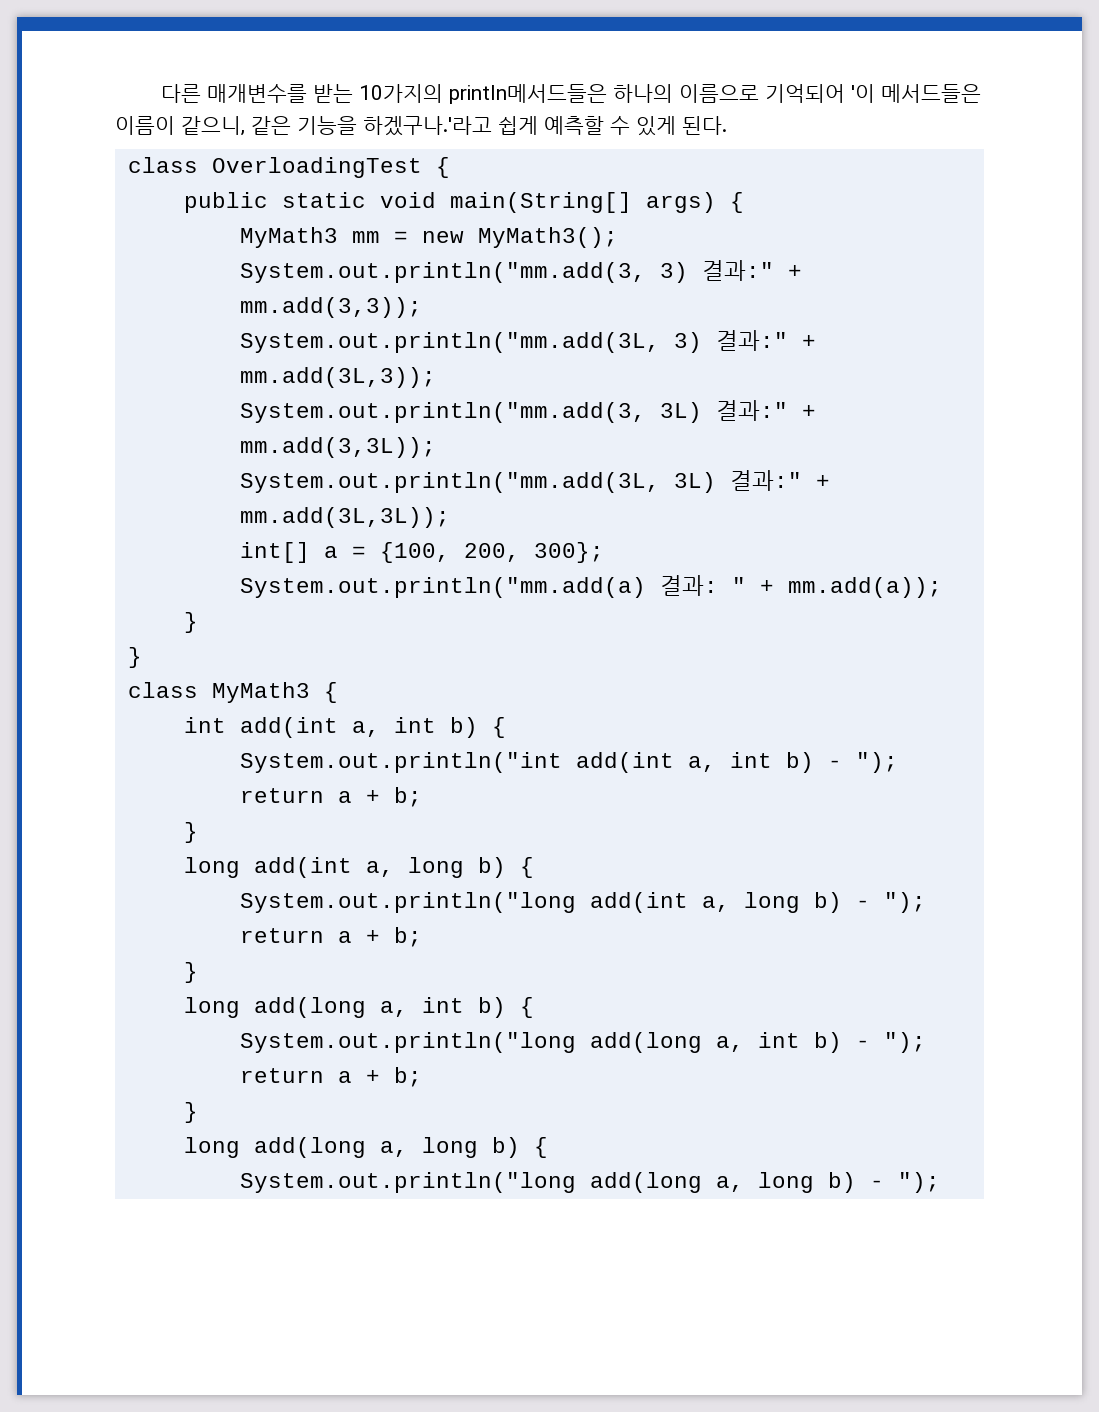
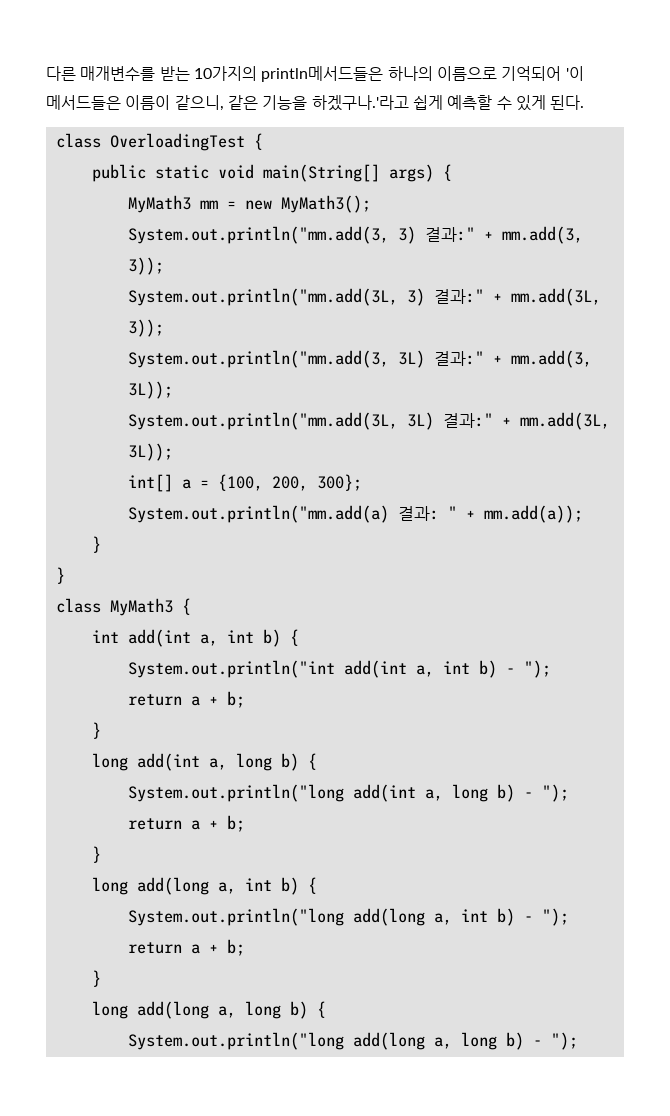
- System.out.println("mm.add(3, 3) 결과:" + mm.add(3,3));
+ System.out.println("mm.add(3, 3) 결과:" + mm.add(3, 3));
- System.out.println("mm.add(3L, 3) 결과:" + mm.add(3L,3));
+ System.out.println("mm.add(3L, 3) 결과:" + mm.add(3L, 3));
- System.out.println("mm.add(3, 3L) 결과:" + mm.add(3,3L));
+ System.out.println("mm.add(3, 3L) 결과:" + mm.add(3, 3L));
- System.out.println("mm.add(3L, 3L) 결과:" + mm.add(3L,3L));
+ System.out.println("mm.add(3L, 3L) 결과:" + mm.add(3L, 3L));

